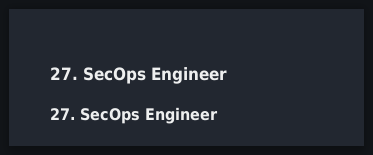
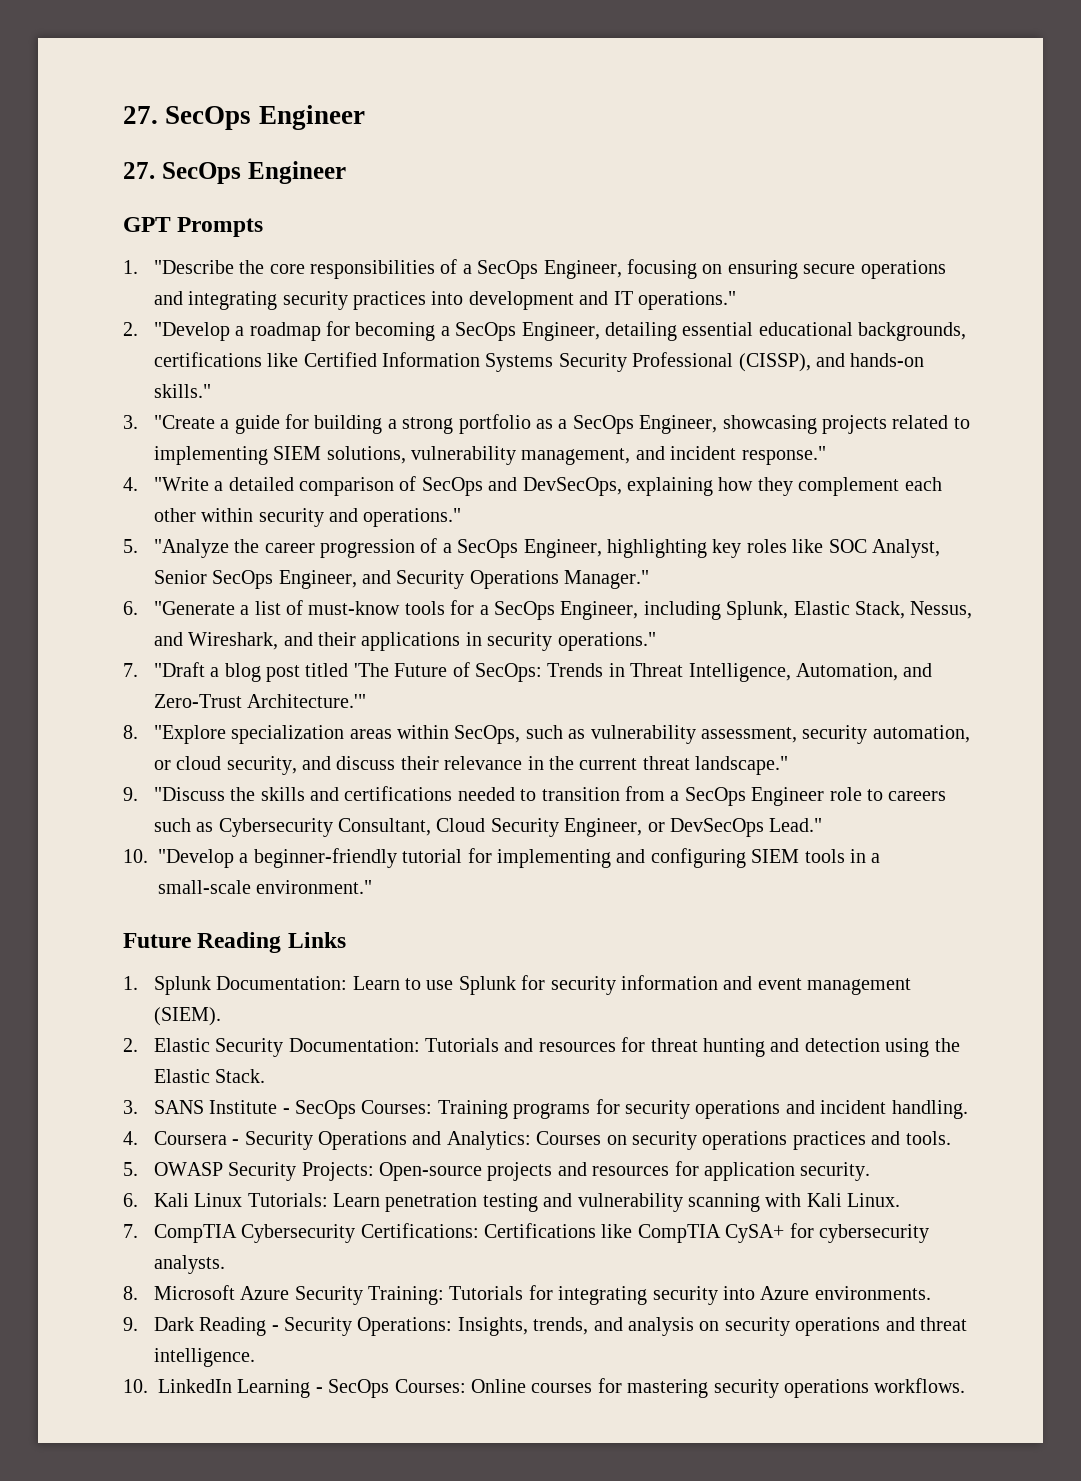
+ GPT Prompts
+ 1. "Describe the core responsibilities of a SecOps Engineer, focusing on ensuring secure operations and integrating security practices into development and IT operations."
+ 2. "Develop a roadmap for becoming a SecOps Engineer, detailing essential educational backgrounds, certifications like Certified Information Systems Security Professional (CISSP), and hands-on skills."
+ 3. "Create a guide for building a strong portfolio as a SecOps Engineer, showcasing projects related to implementing SIEM solutions, vulnerability management, and incident response."
+ 4. "Write a detailed comparison of SecOps and DevSecOps, explaining how they complement each other within security and operations."
+ 5. "Analyze the career progression of a SecOps Engineer, highlighting key roles like SOC Analyst, Senior SecOps Engineer, and Security Operations Manager."
+ 6. "Generate a list of must-know tools for a SecOps Engineer, including Splunk, Elastic Stack, Nessus, and Wireshark, and their applications in security operations."
+ 7. "Draft a blog post titled 'The Future of SecOps: Trends in Threat Intelligence, Automation, and Zero-Trust Architecture.'"
+ 8. "Explore specialization areas within SecOps, such as vulnerability assessment, security automation, or cloud security, and discuss their relevance in the current threat landscape."
+ 9. "Discuss the skills and certifications needed to transition from a SecOps Engineer role to careers such as Cybersecurity Consultant, Cloud Security Engineer, or DevSecOps Lead."
+ 10. "Develop a beginner-friendly tutorial for implementing and configuring SIEM tools in a small-scale environment."
+ Future Reading Links
+ 1. Splunk Documentation: Learn to use Splunk for security information and event management (SIEM).
+ 2. Elastic Security Documentation: Tutorials and resources for threat hunting and detection using the Elastic Stack.
+ 3. SANS Institute - SecOps Courses: Training programs for security operations and incident handling.
+ 4. Coursera - Security Operations and Analytics: Courses on security operations practices and tools.
+ 5. OWASP Security Projects: Open-source projects and resources for application security.
+ 6. Kali Linux Tutorials: Learn penetration testing and vulnerability scanning with Kali Linux.
+ 7. CompTIA Cybersecurity Certifications: Certifications like CompTIA CySA+ for cybersecurity analysts.
+ 8. Microsoft Azure Security Training: Tutorials for integrating security into Azure environments.
+ 9. Dark Reading - Security Operations: Insights, trends, and analysis on security operations and threat intelligence.
+ 10. LinkedIn Learning - SecOps Courses: Online courses for mastering security operations workflows.

